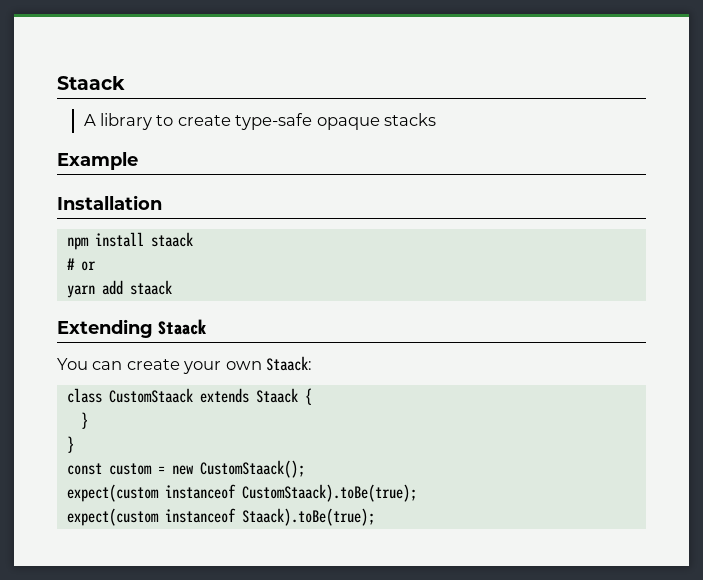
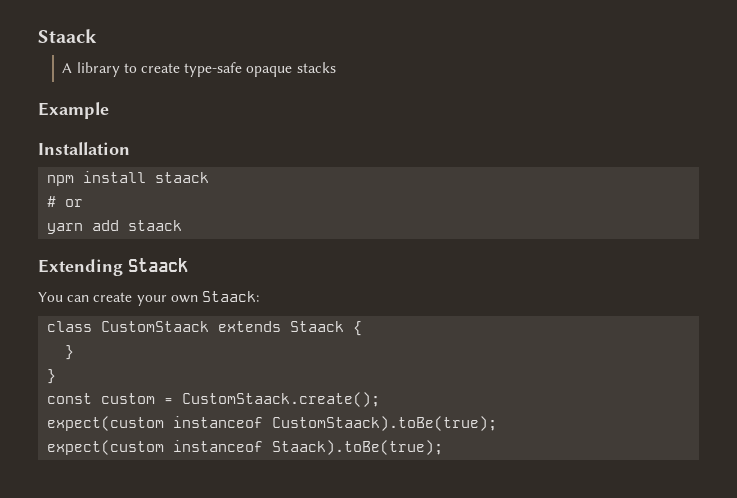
- const custom = new CustomStaack();
+ const custom = CustomStaack.create();

